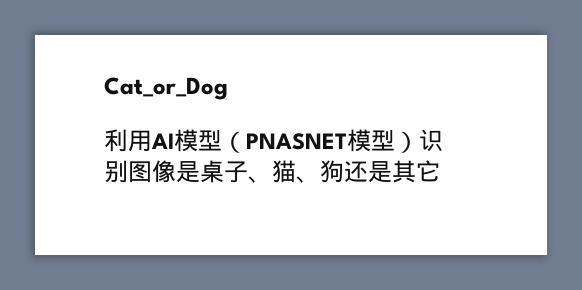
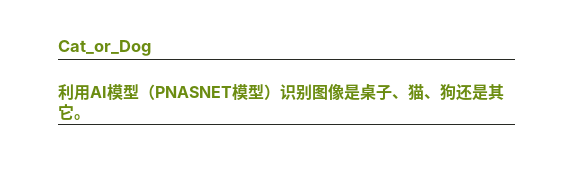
- 利用AI模型（PNASNET模型）识别图像是桌子、猫、狗还是其它
+ 利用AI模型（PNASNET模型）识别图像是桌子、猫、狗还是其它。

